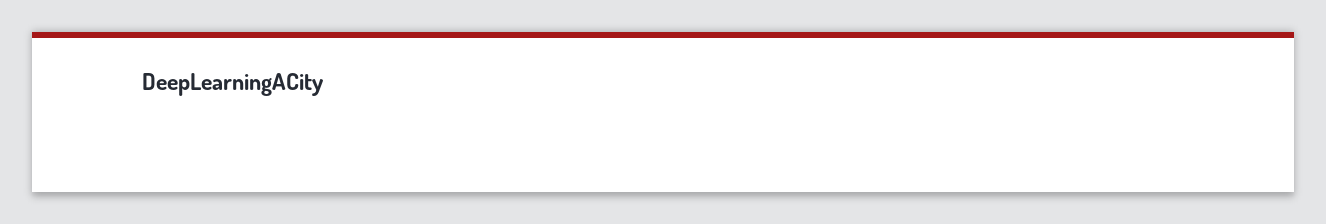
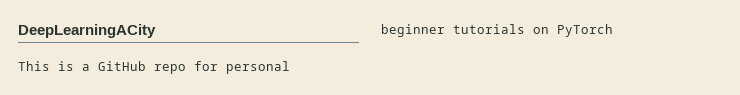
+ This is a GitHub repo for personal beginner tutorials on PyTorch

